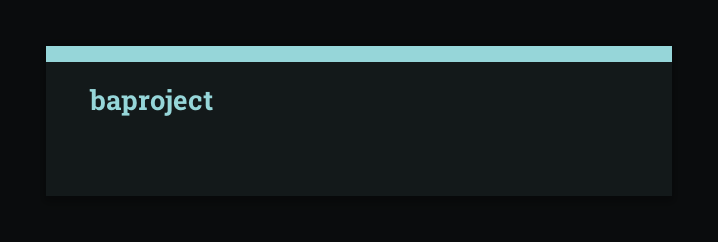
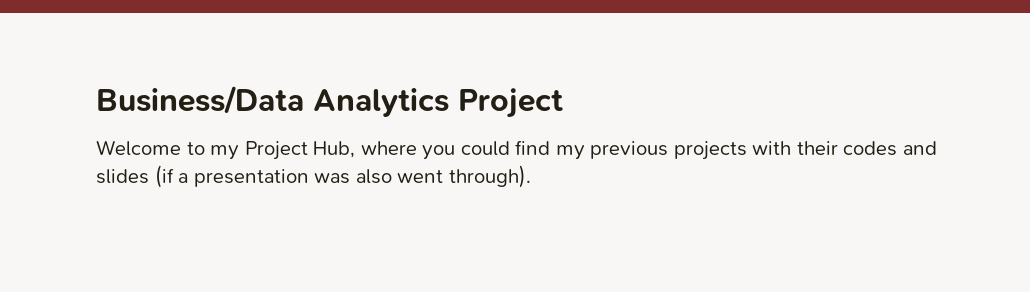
- baproject
+ Business/Data Analytics Project
+ Welcome to my Project Hub, where you could find my previous projects with their codes and slides (if a presentation was also went through).

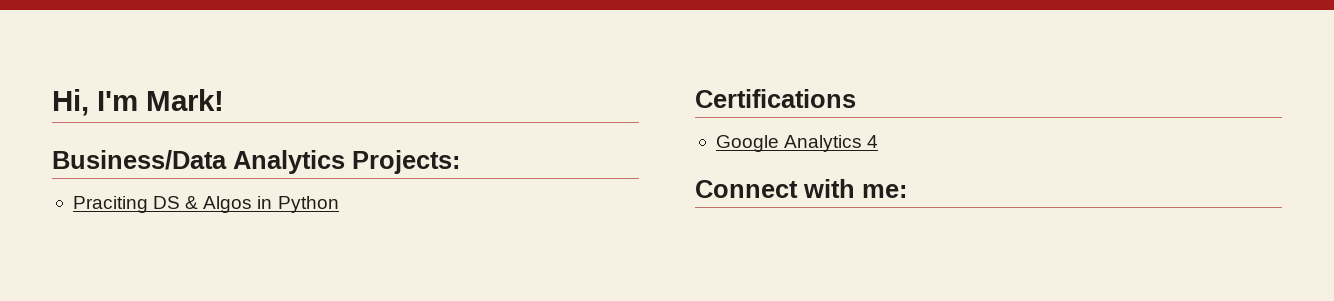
- Business/Data Analytics Project
- Welcome to my Project Hub, where you could find my previous projects with their codes and slides (if a presentation was also went through).
+ Hi, I'm Mark!
+ Business/Data Analytics Projects:
+ Praciting DS & Algos in Python
+ Certifications
+ Google Analytics 4
+ Connect with me:

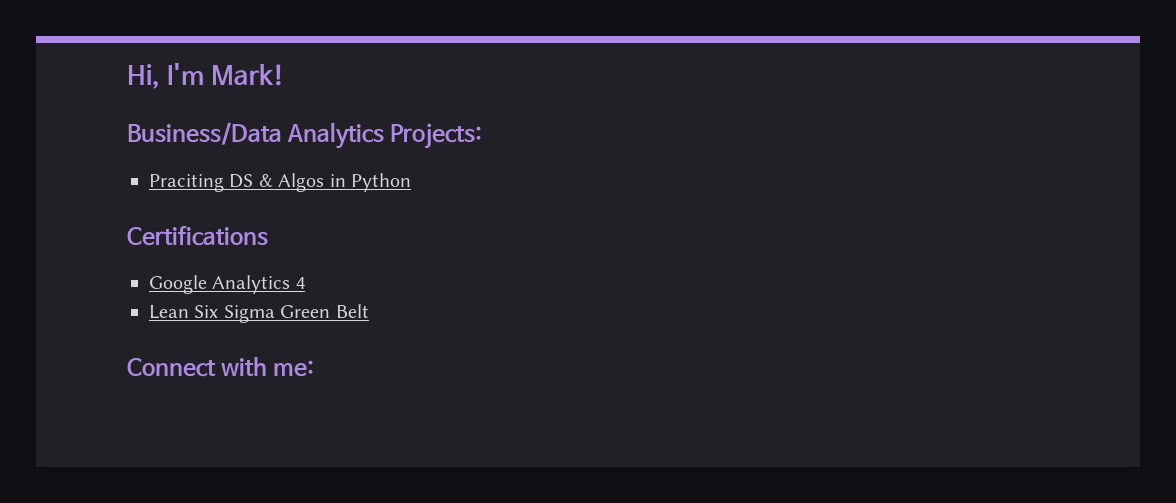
+ Lean Six Sigma Green Belt

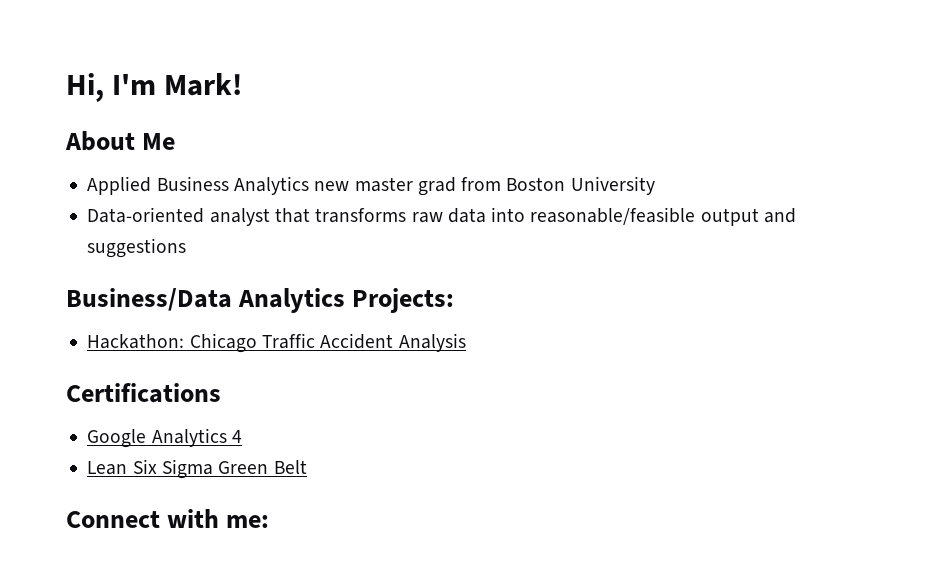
+ About Me
+ Applied Business Analytics new master grad from Boston University
+ Data-oriented analyst that transforms raw data into reasonable/feasible output and suggestions
  Business/Data Analytics Projects:
- Praciting DS & Algos in Python
+ Hackathon: Chicago Traffic Accident Analysis

